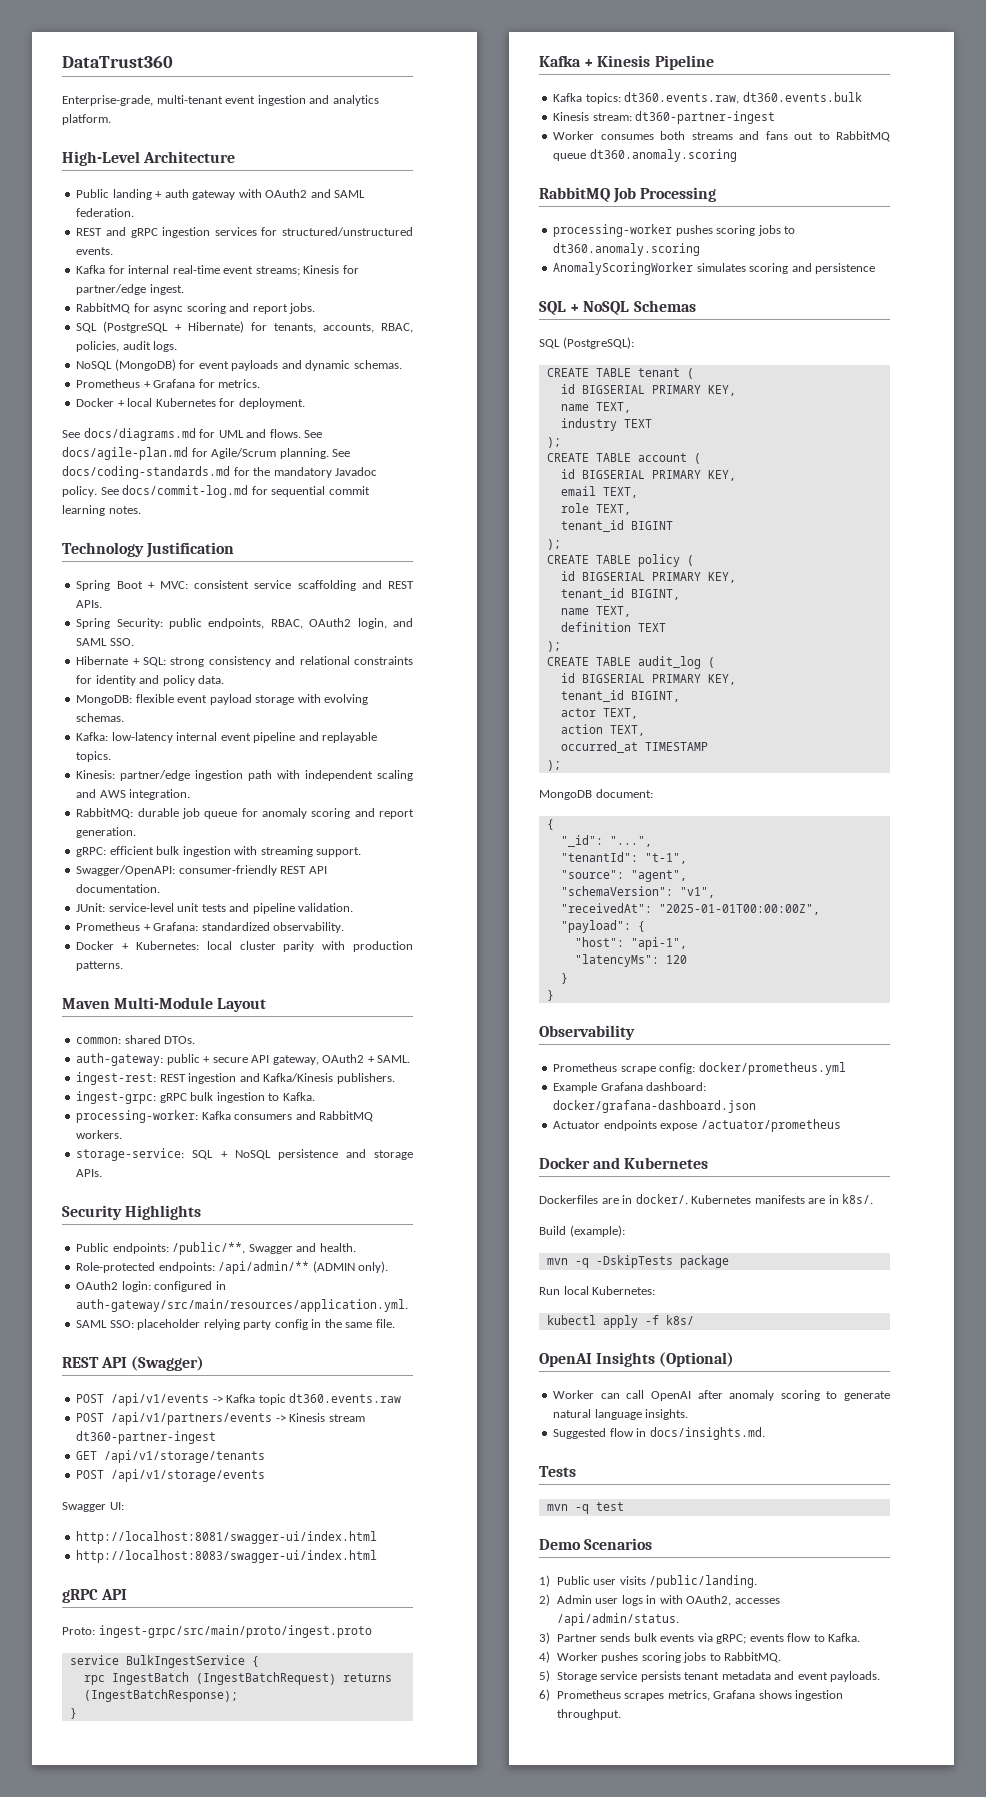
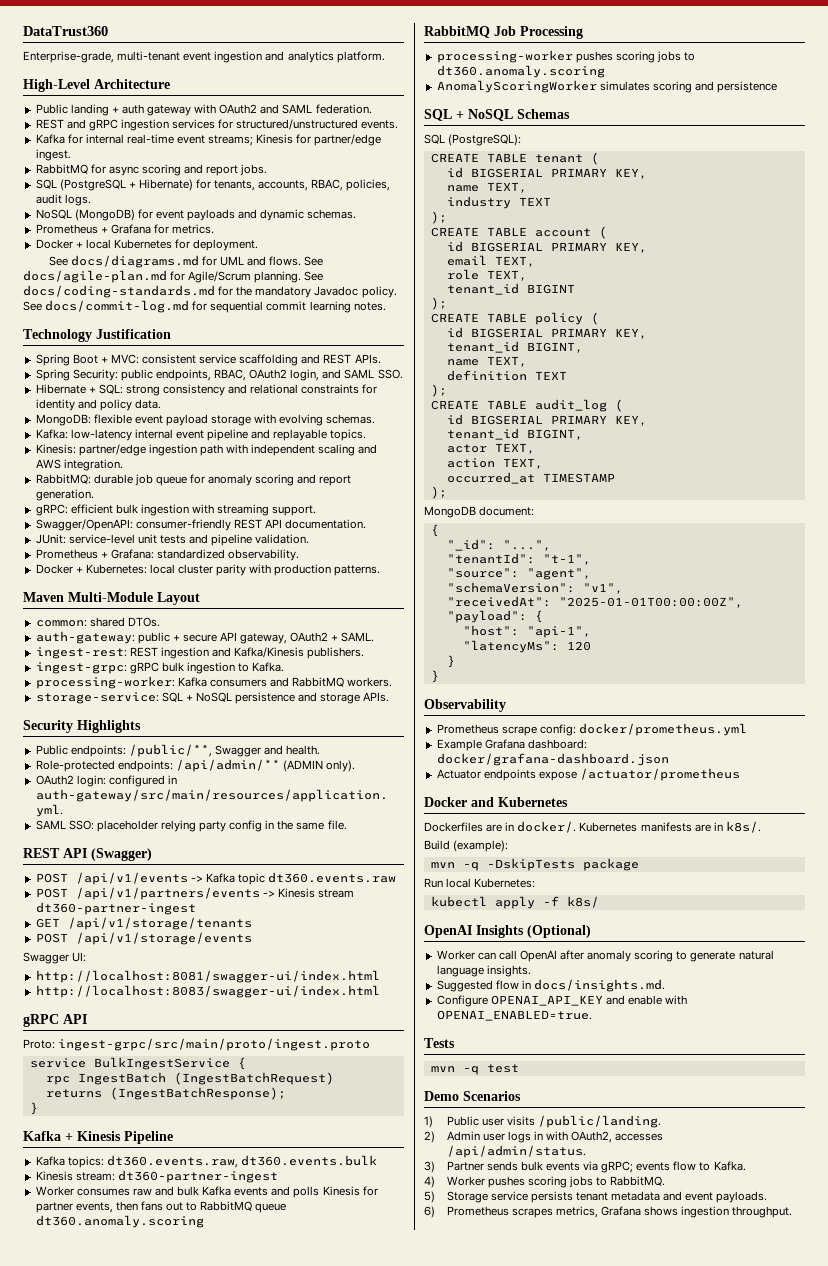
- Worker consumes both streams and fans out to RabbitMQ queue dt360.anomaly.scoring
+ Worker consumes raw and bulk Kafka events and polls Kinesis for partner events, then fans out to RabbitMQ queue dt360.anomaly.scoring
+ Configure OPENAI_API_KEY and enable with OPENAI_ENABLED=true.

